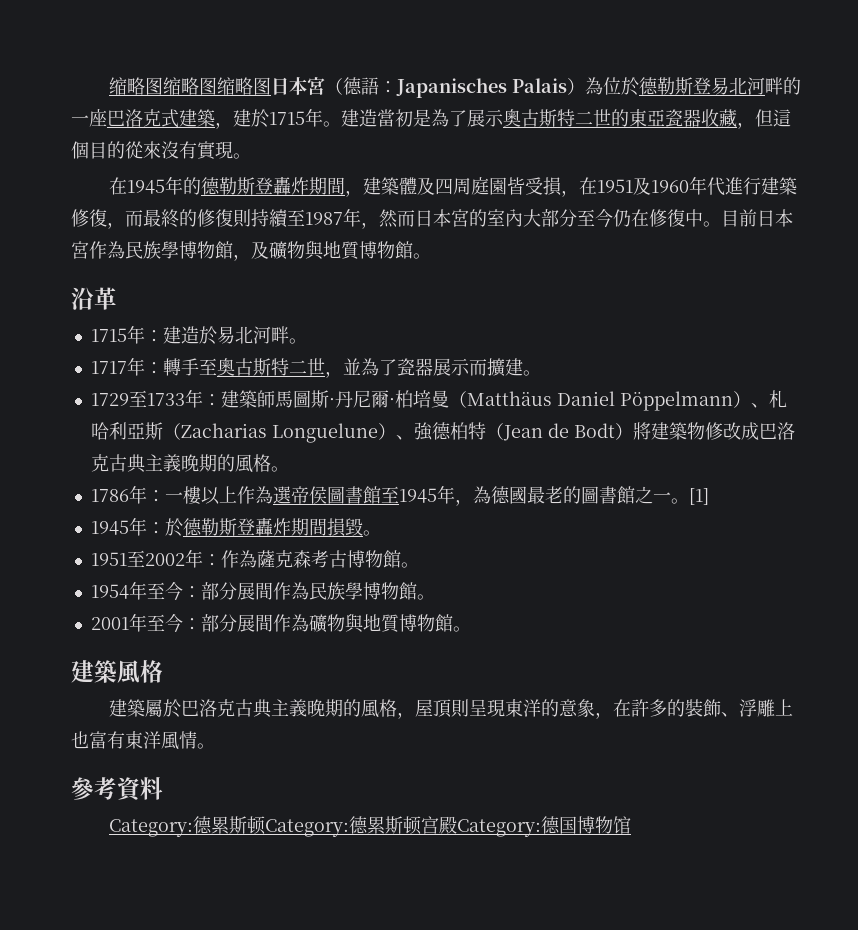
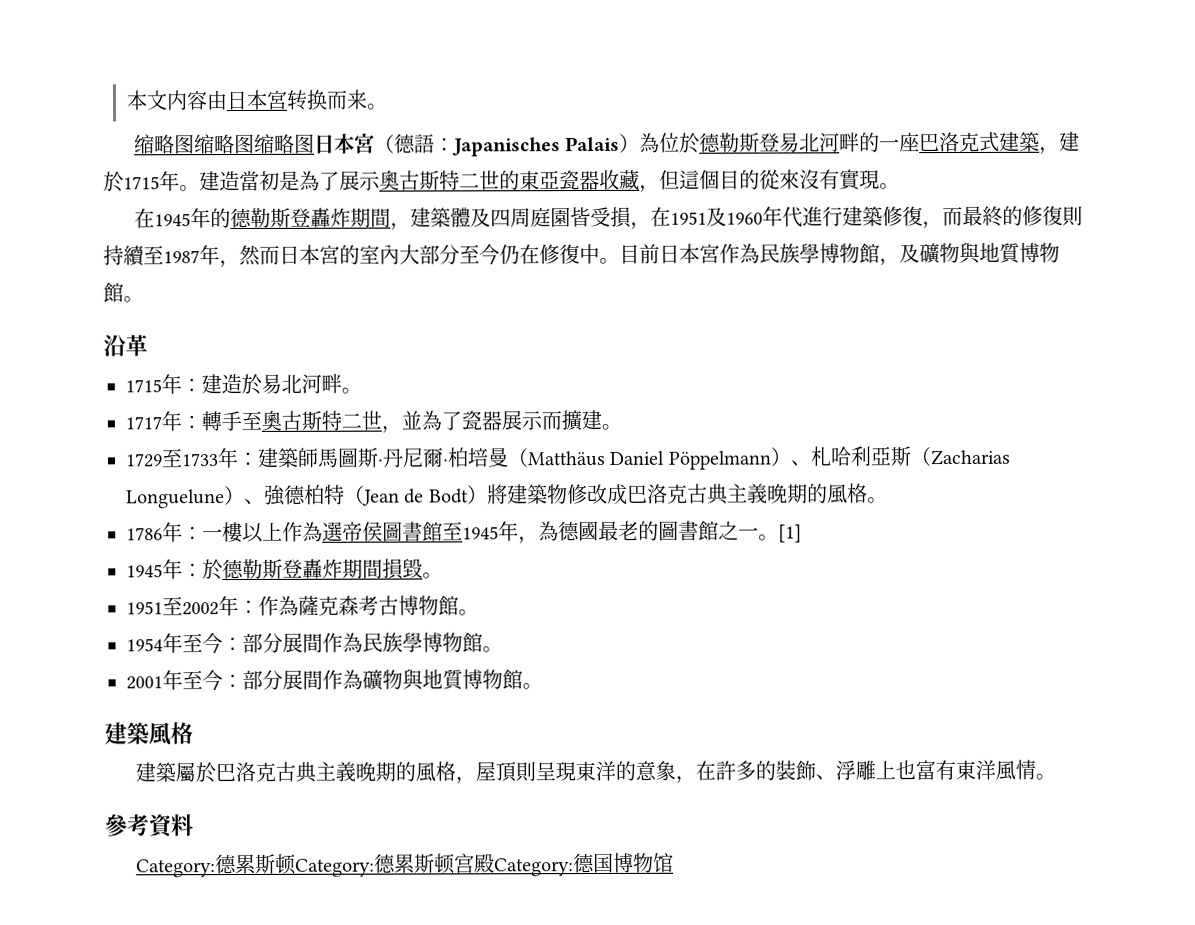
+ 本文内容由日本宮转换而来。

